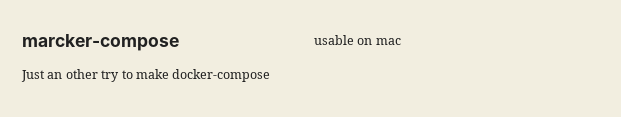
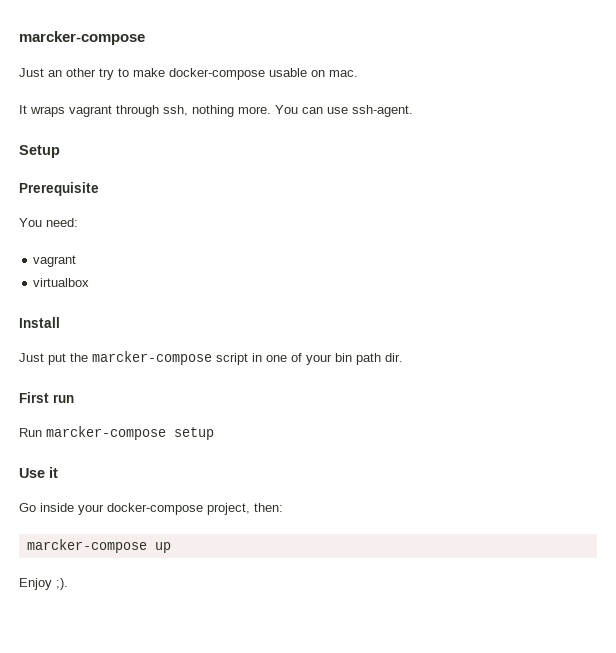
- Just an other try to make docker-compose usable on mac
+ Just an other try to make docker-compose usable on mac.
+ It wraps vagrant through ssh, nothing more. You can use ssh-agent.
+ Setup
+ Prerequisite
+ You need:
+ vagrant
+ virtualbox
+ Install
+ Just put the marcker-compose script in one of your bin path dir.
+ First run
+ Run marcker-compose setup
+ Use it
+ Go inside your docker-compose project, then:
+ marcker-compose up
+ Enjoy ;).

